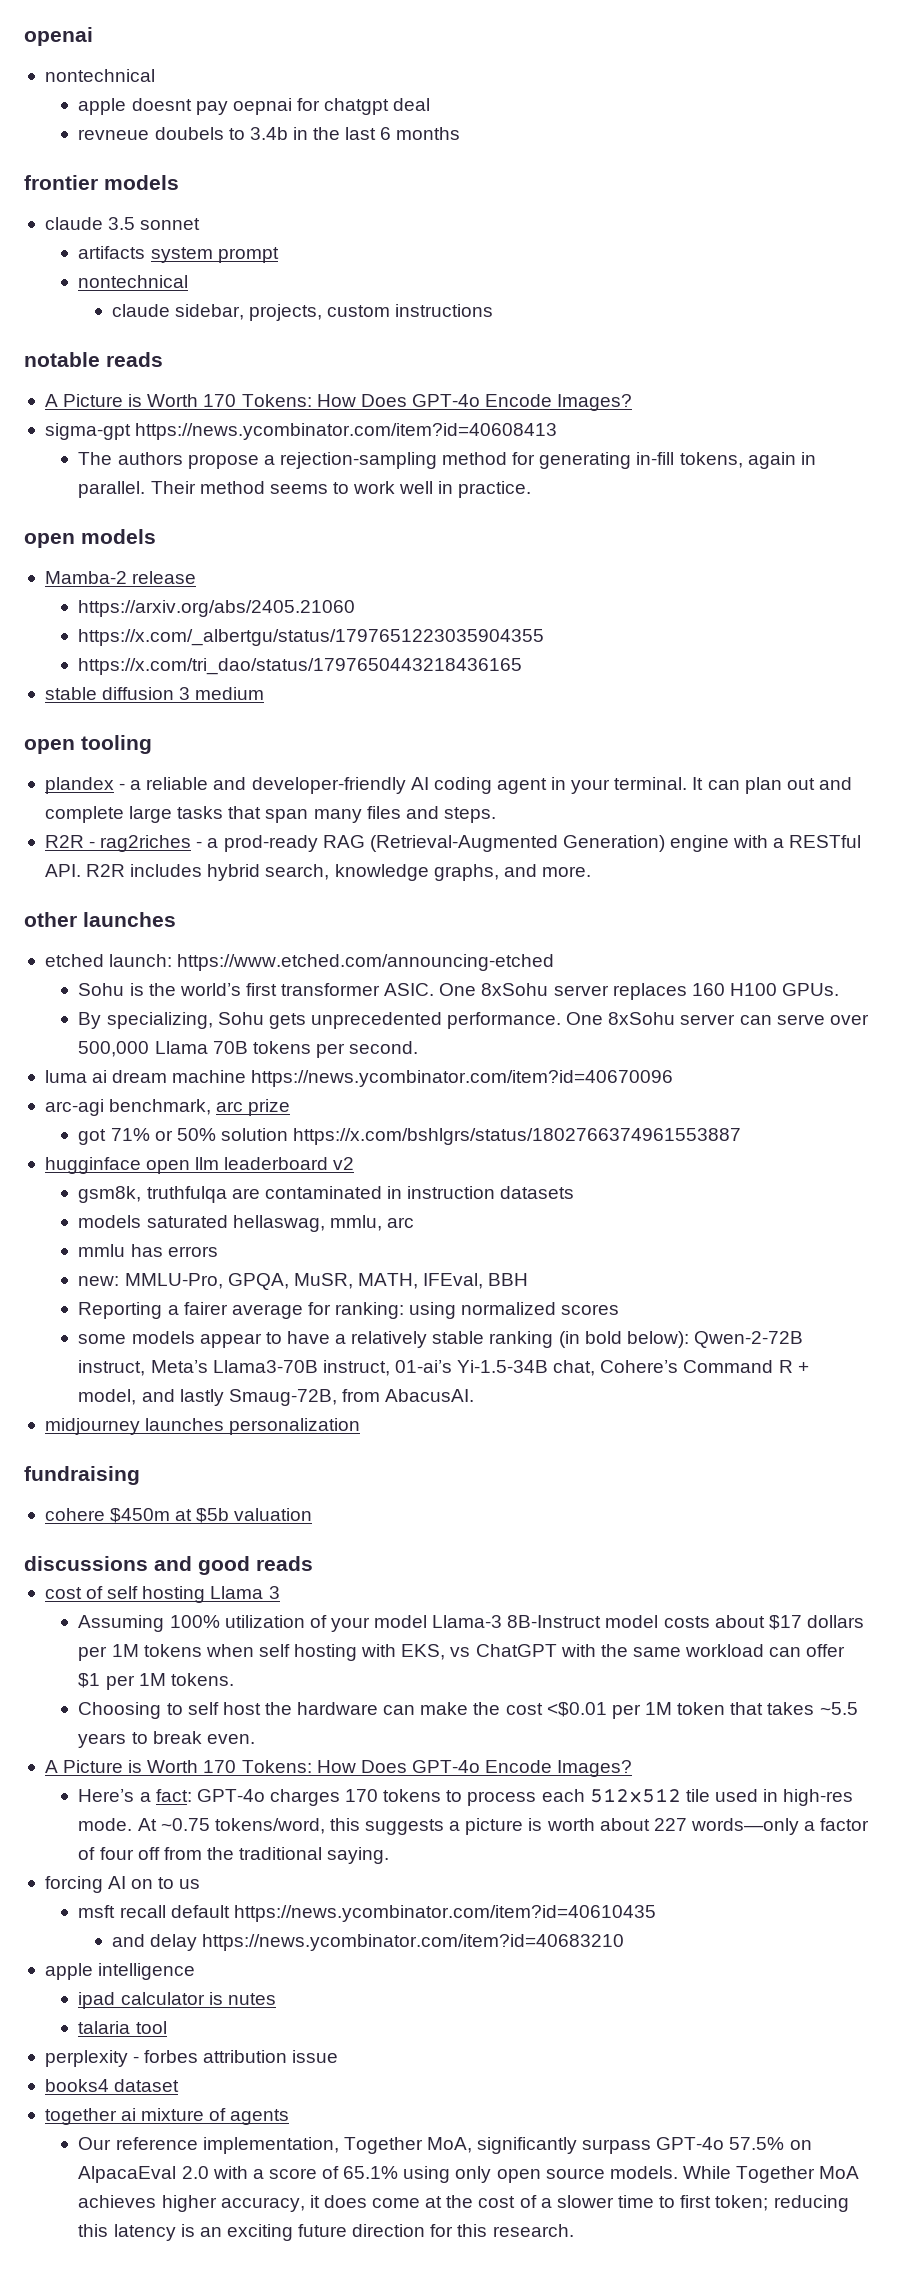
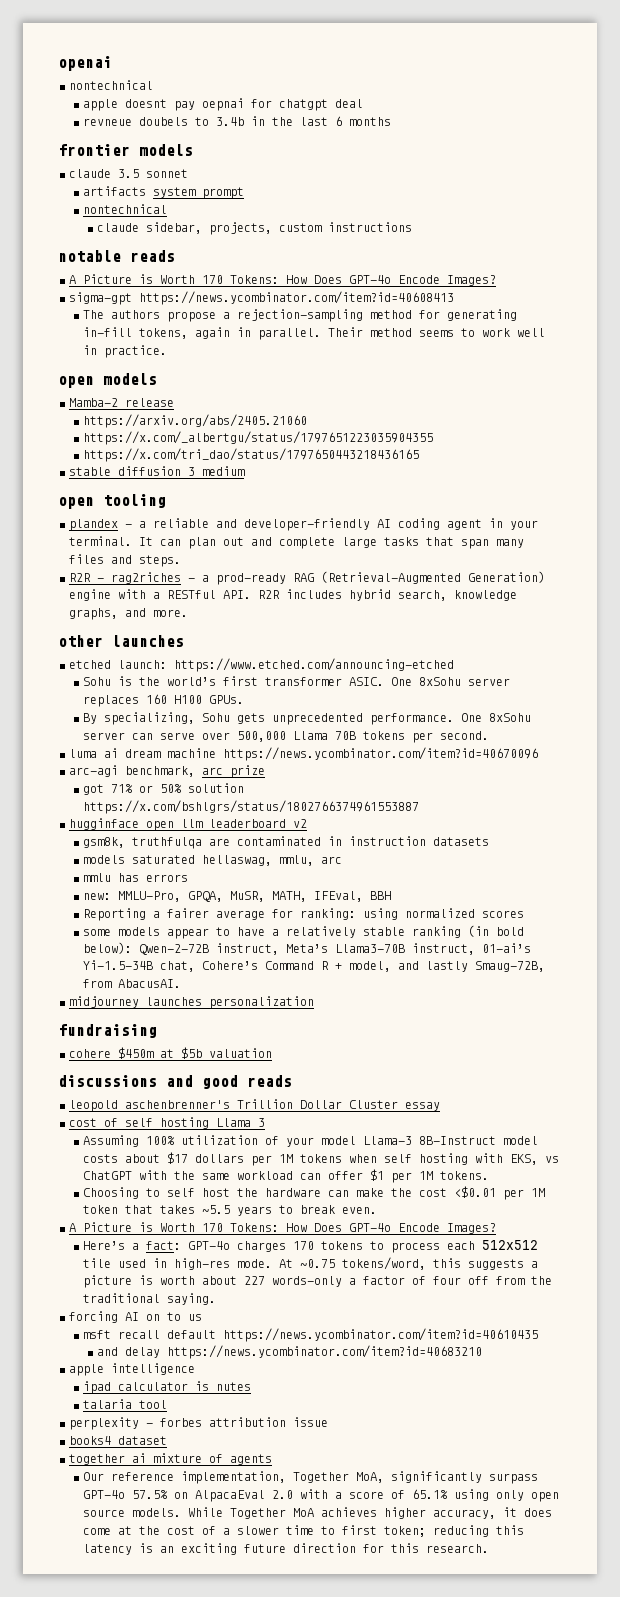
+ leopold aschenbrenner's Trillion Dollar Cluster essay

